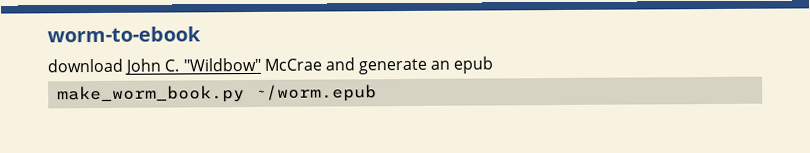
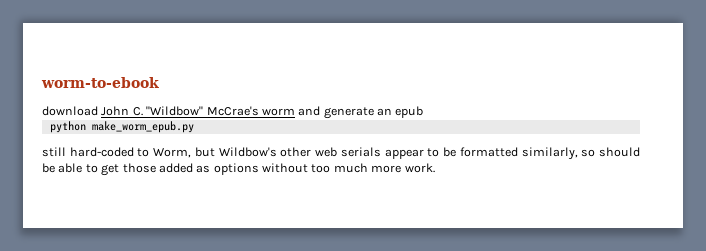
- download John C. "Wildbow" McCrae and generate an epub
+ download John C. "Wildbow" McCrae's worm and generate an epub
- make_worm_book.py ~/worm.epub
+ python make_worm_epub.py
+ still hard-coded to Worm, but Wildbow's other web serials appear to be formatted similarly, so should be able to get those added as options without too much more work.

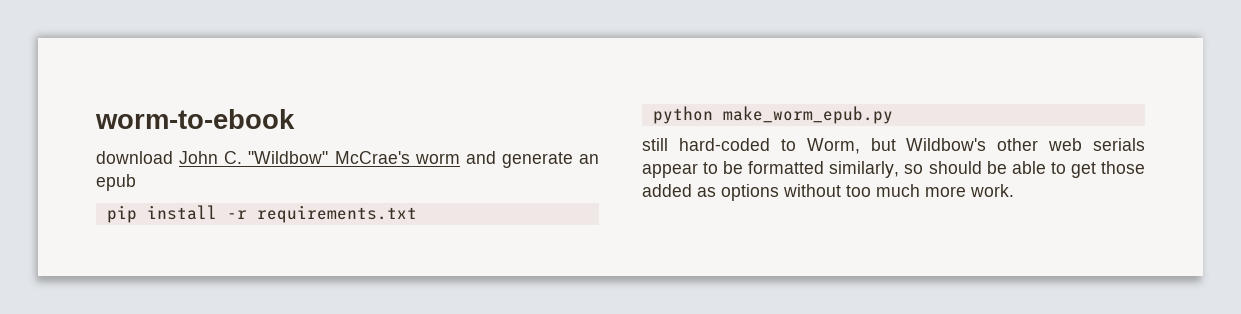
+ pip install -r requirements.txt

